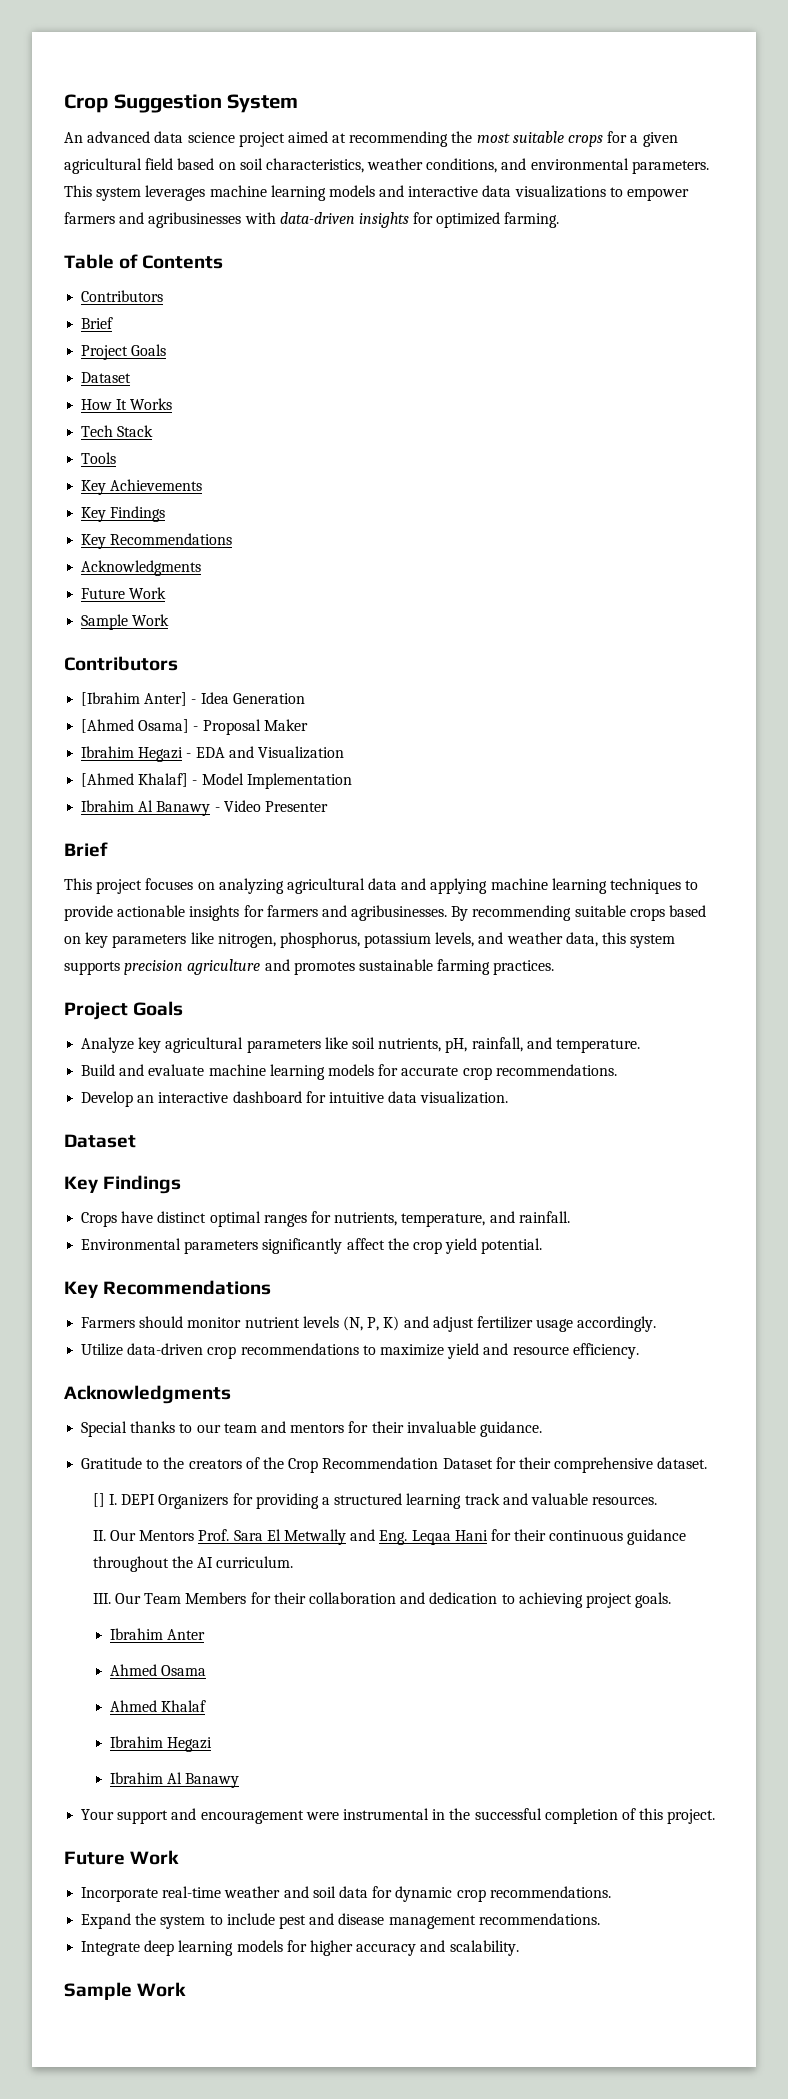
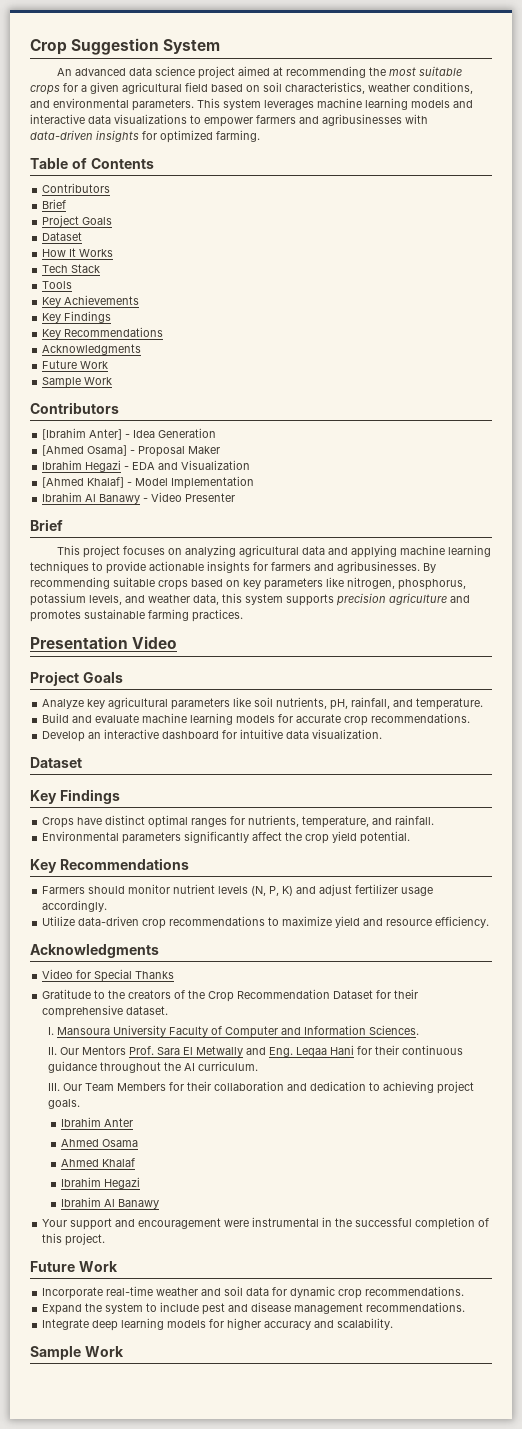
+ Presentation Video
- Special thanks to our team and mentors for their invaluable guidance.
+ Video for Special Thanks
- [] I. DEPI Organizers for providing a structured learning track and valuable resources.
+ I. Mansoura University Faculty of Computer and Information Sciences.

